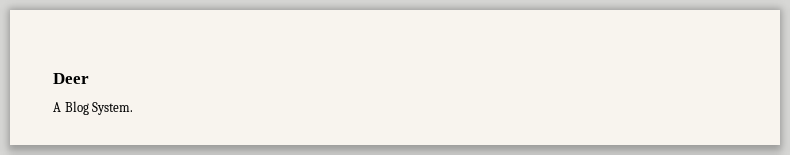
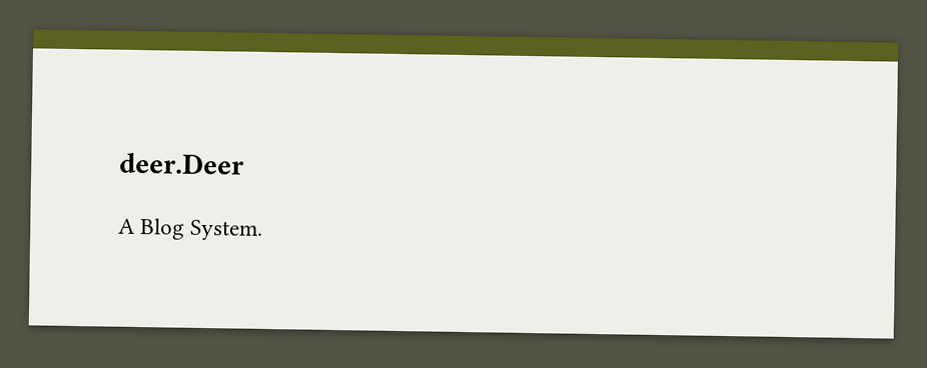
- Deer
+ deer.Deer

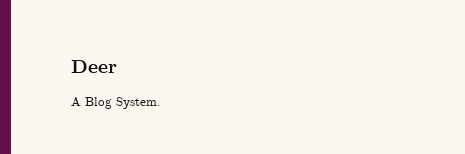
- deer.Deer
+ Deer

